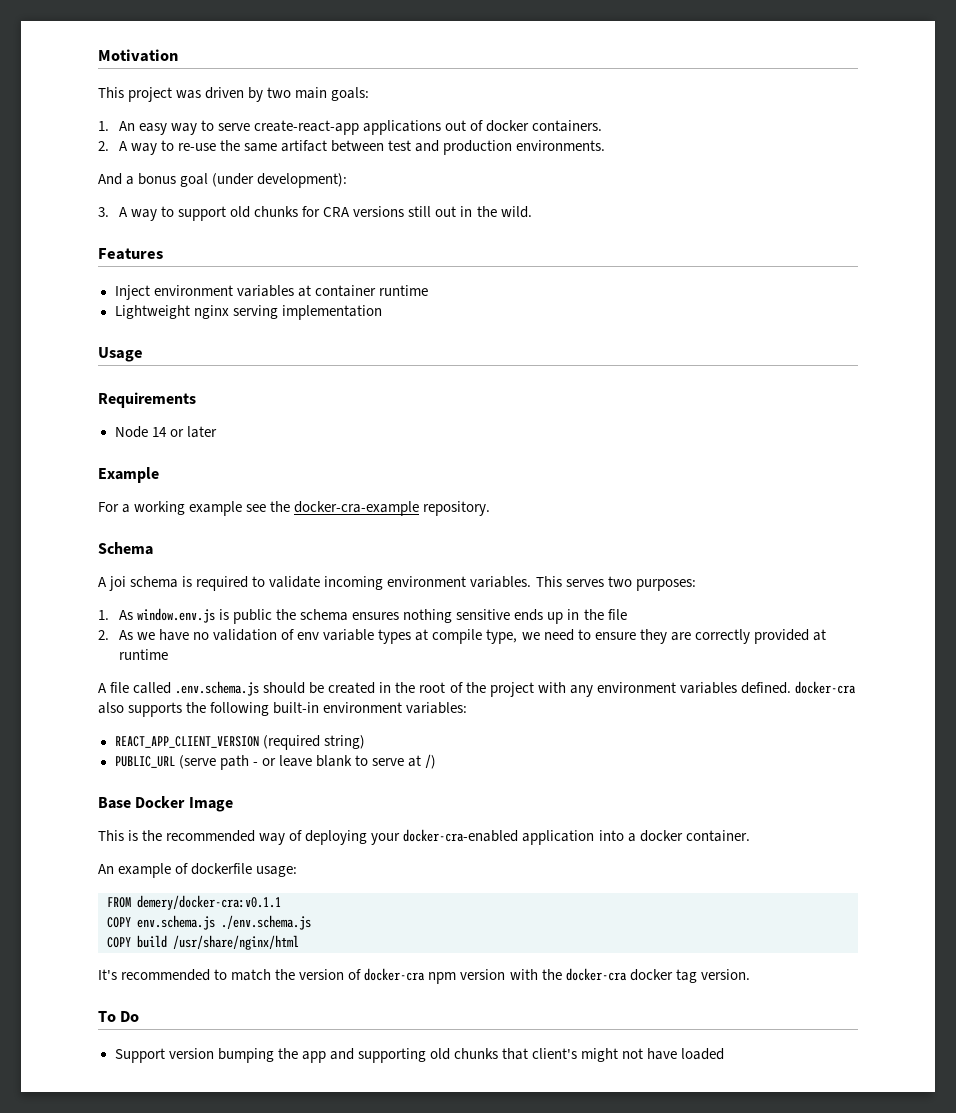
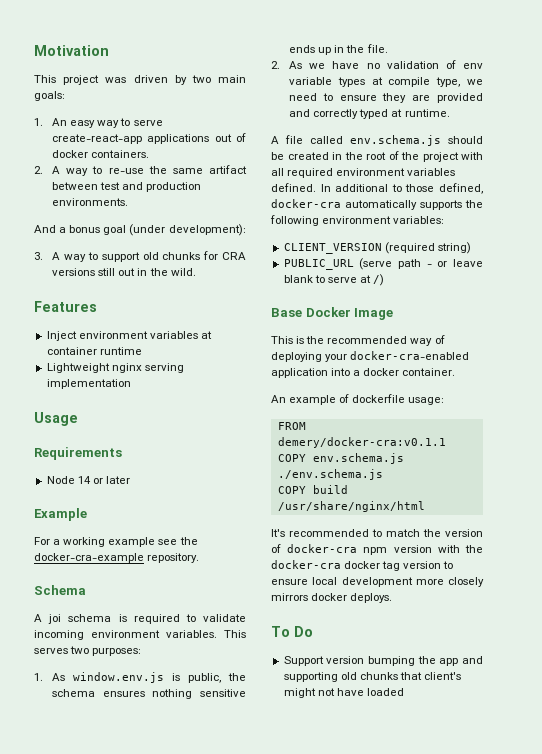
- 1. As window.env.js is public the schema ensures nothing sensitive ends up in the file
+ 1. As window.env.js is public, the schema ensures nothing sensitive ends up in the file.
- 2. As we have no validation of env variable types at compile type, we need to ensure they are correctly provided at runtime
+ 2. As we have no validation of env variable types at compile type, we need to ensure they are provided and correctly typed at runtime.
- A file called .env.schema.js should be created in the root of the project with any environment variables defined. docker-cra also supports the following built-in environment variables:
+ A file called env.schema.js should be created in the root of the project with all required environment variables defined. In additional to those defined, docker-cra automatically supports the following environment variables:
- REACT_APP_CLIENT_VERSION (required string)
+ CLIENT_VERSION (required string)
- It's recommended to match the version of docker-cra npm version with the docker-cra docker tag version.
+ It's recommended to match the version of docker-cra npm version with the docker-cra docker tag version to ensure local development more closely mirrors docker deploys.

